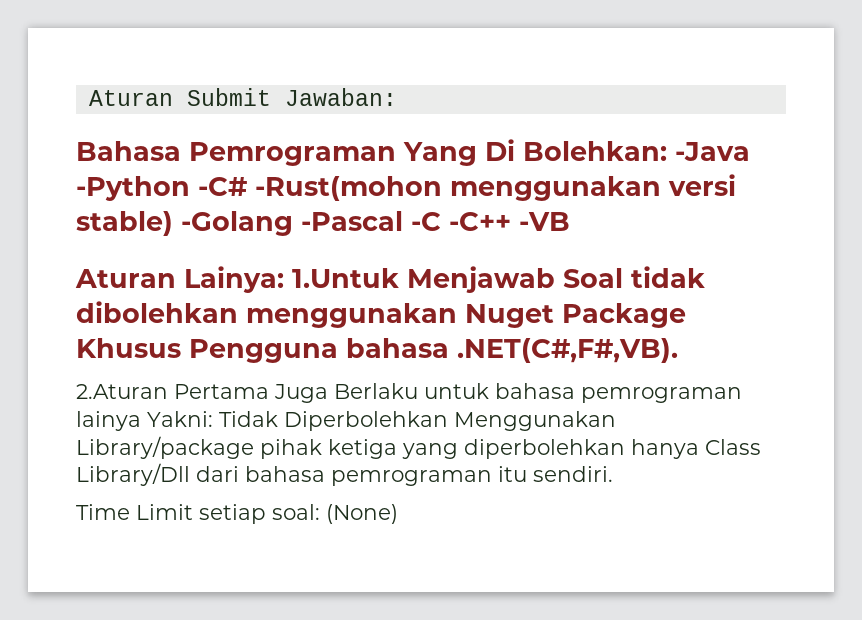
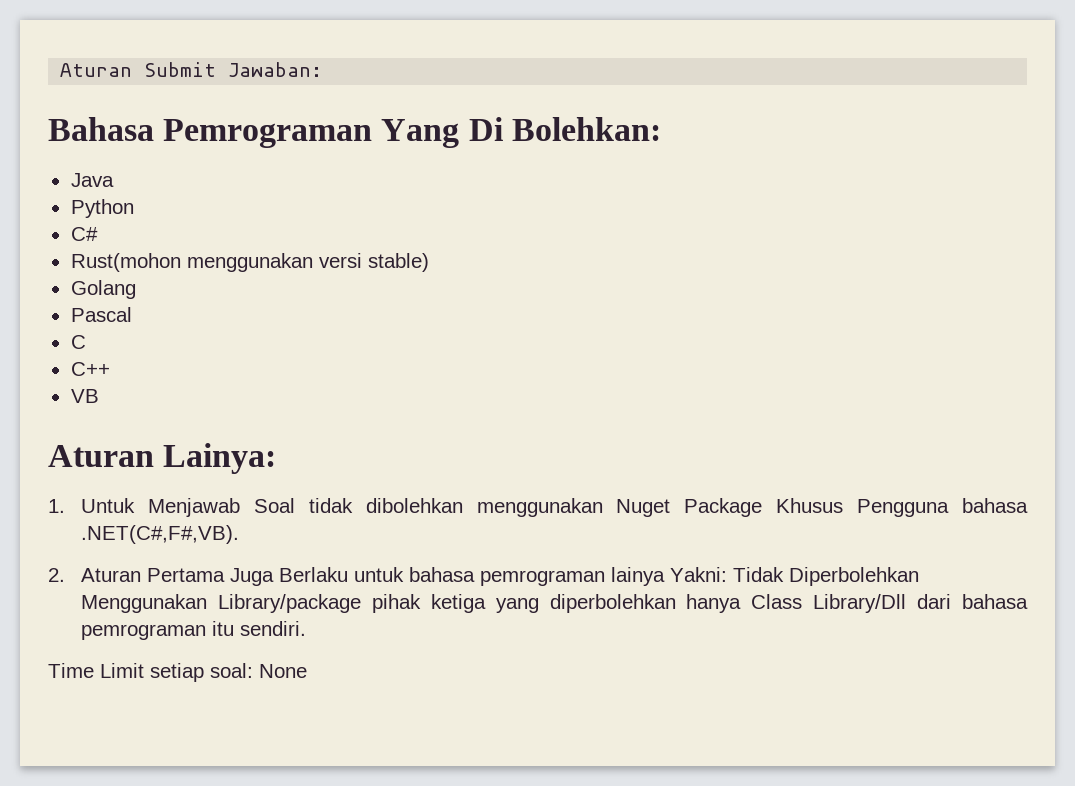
- Bahasa Pemrograman Yang Di Bolehkan: -Java -Python -C# -Rust(mohon menggunakan versi stable) -Golang -Pascal -C -C++ -VB
+ Bahasa Pemrograman Yang Di Bolehkan:
+ Java
+ Python
+ C#
+ Rust(mohon menggunakan versi stable)
+ Golang
+ Pascal
+ C
+ C++
+ VB
- Aturan Lainya: 1.Untuk Menjawab Soal tidak dibolehkan menggunakan Nuget Package Khusus Pengguna bahasa .NET(C#,F#,VB).
+ Aturan Lainya:
+ 1. Untuk Menjawab Soal tidak dibolehkan menggunakan Nuget Package Khusus Pengguna bahasa .NET(C#,F#,VB).
- 2.Aturan Pertama Juga Berlaku untuk bahasa pemrograman lainya Yakni: Tidak Diperbolehkan Menggunakan Library/package pihak ketiga yang diperbolehkan hanya Class Library/Dll dari bahasa pemrograman itu sendiri.
+ 2. Aturan Pertama Juga Berlaku untuk bahasa pemrograman lainya Yakni: Tidak Diperbolehkan Menggunakan Library/package pihak ketiga yang diperbolehkan hanya Class Library/Dll dari bahasa pemrograman itu sendiri.
- Time Limit setiap soal: (None)
+ Time Limit setiap soal: None

